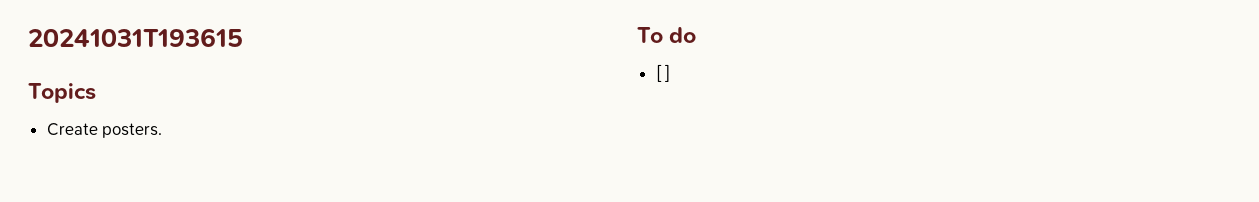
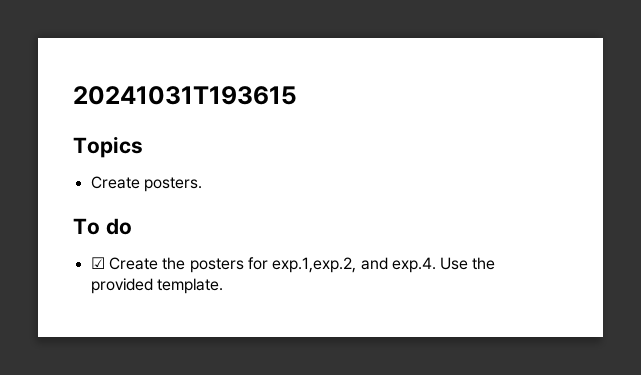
- [ ]
+ ☑ Create the posters for exp.1,exp.2, and exp.4. Use the provided template.

